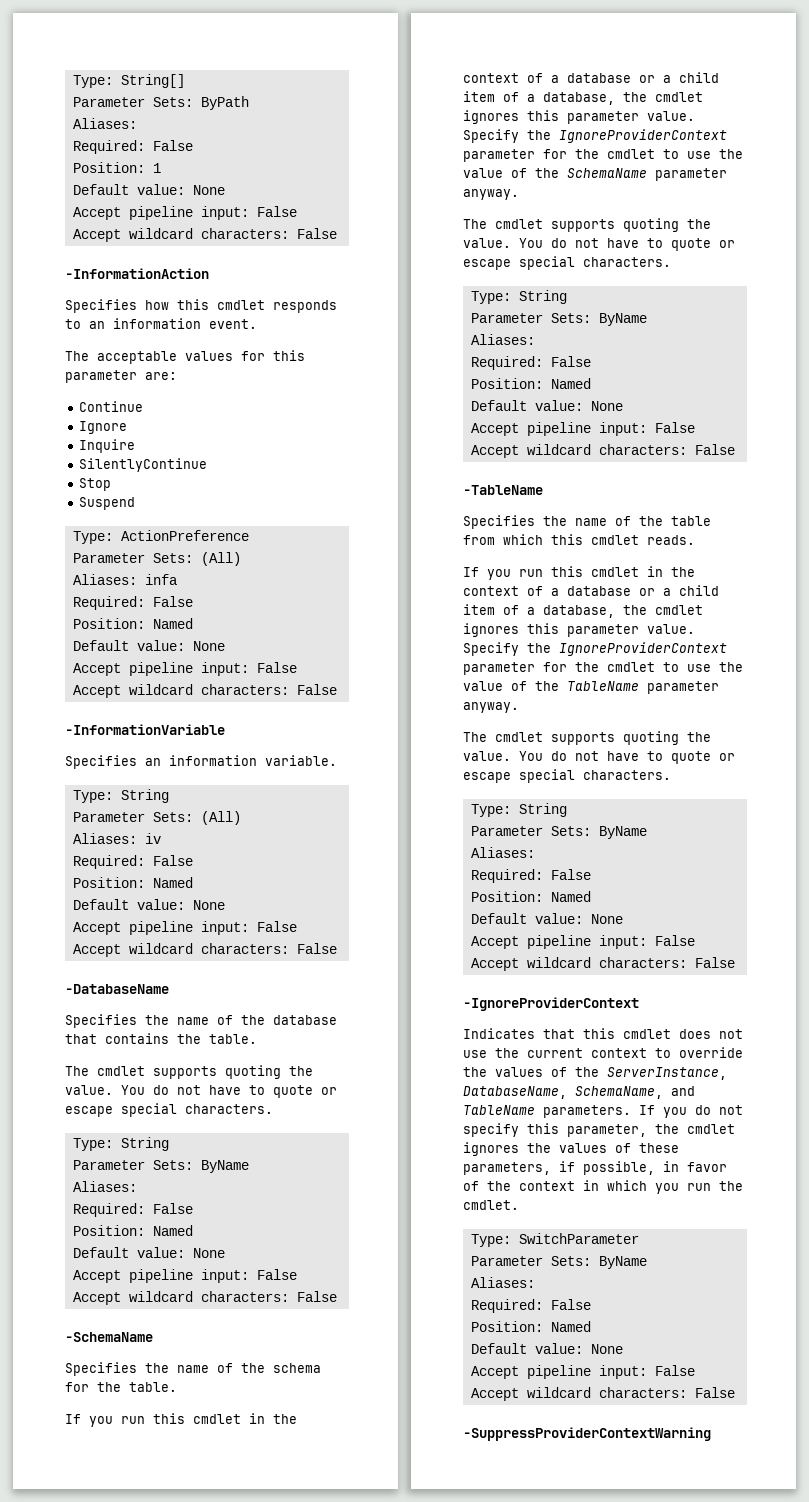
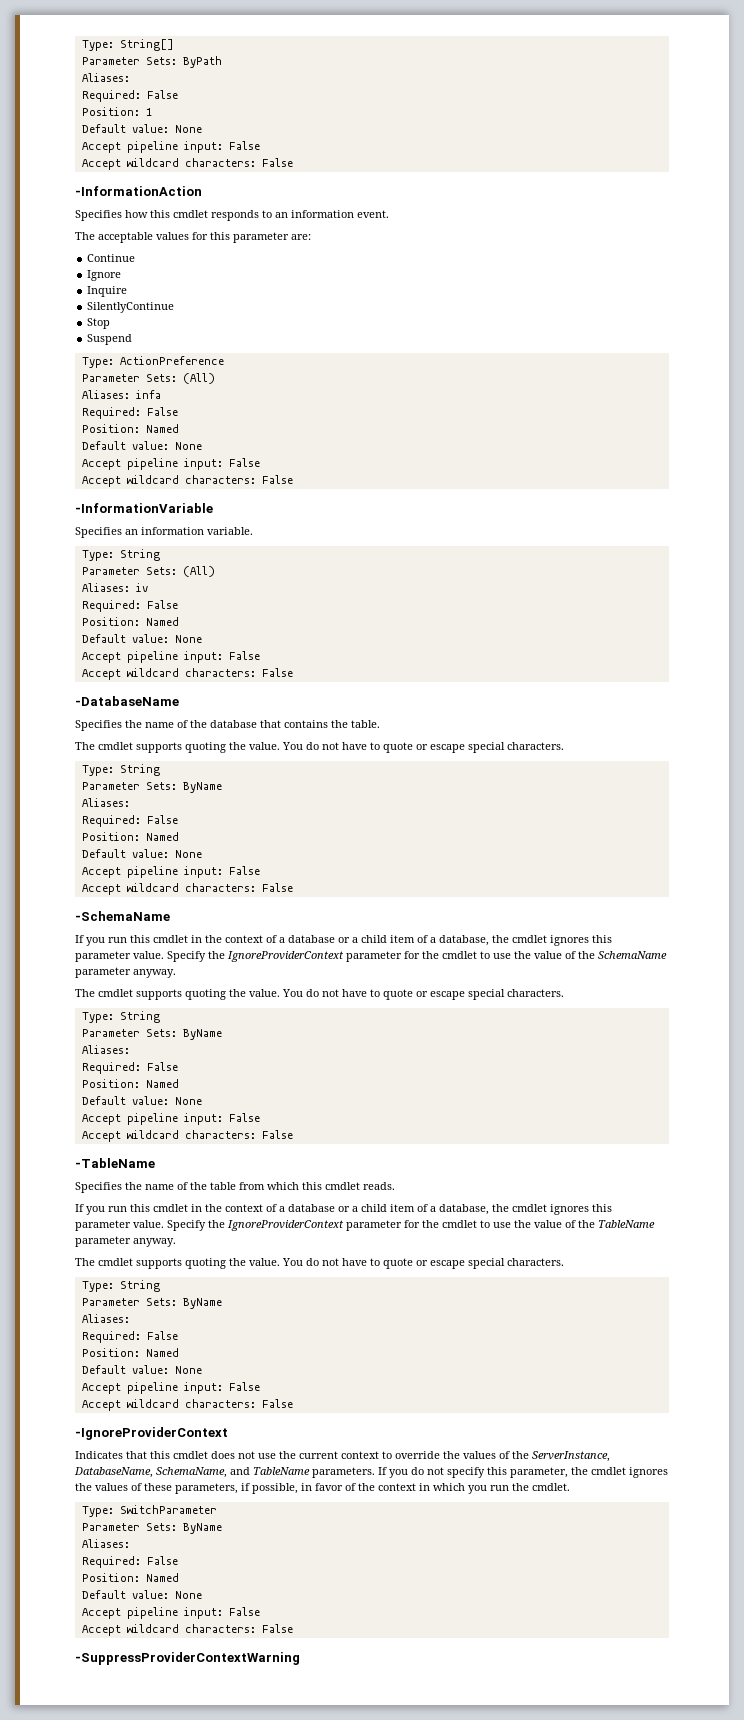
- Specifies the name of the schema for the table.

